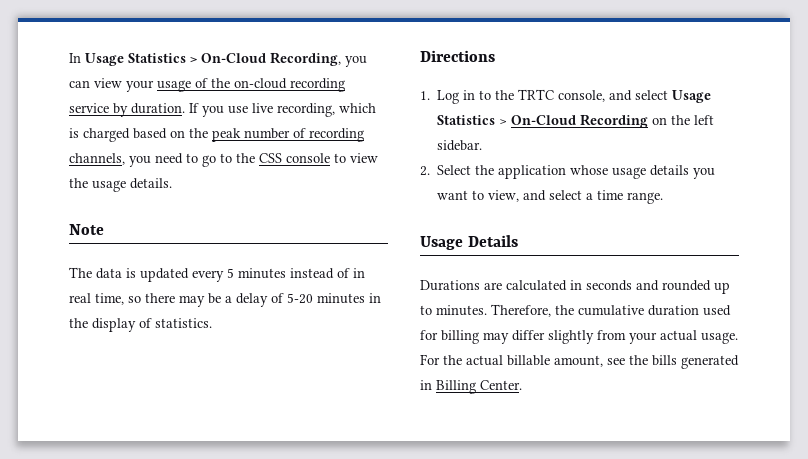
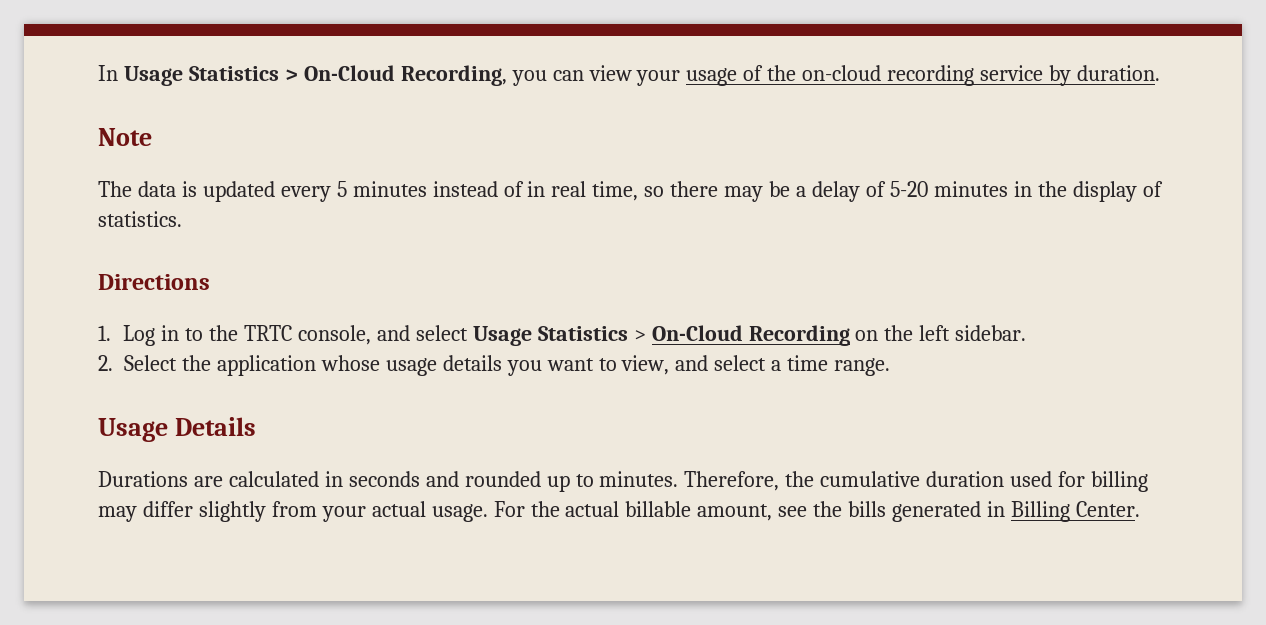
- If you use live recording, which is charged based on the peak number of recording channels, you need to go to the CSS console to view the usage details.

